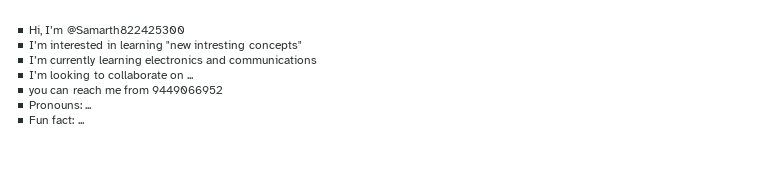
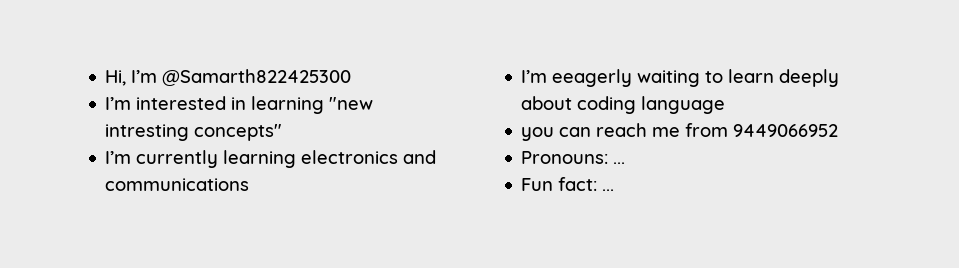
- I’m looking to collaborate on ...
+ I’m eeagerly waiting to learn deeply about coding language

